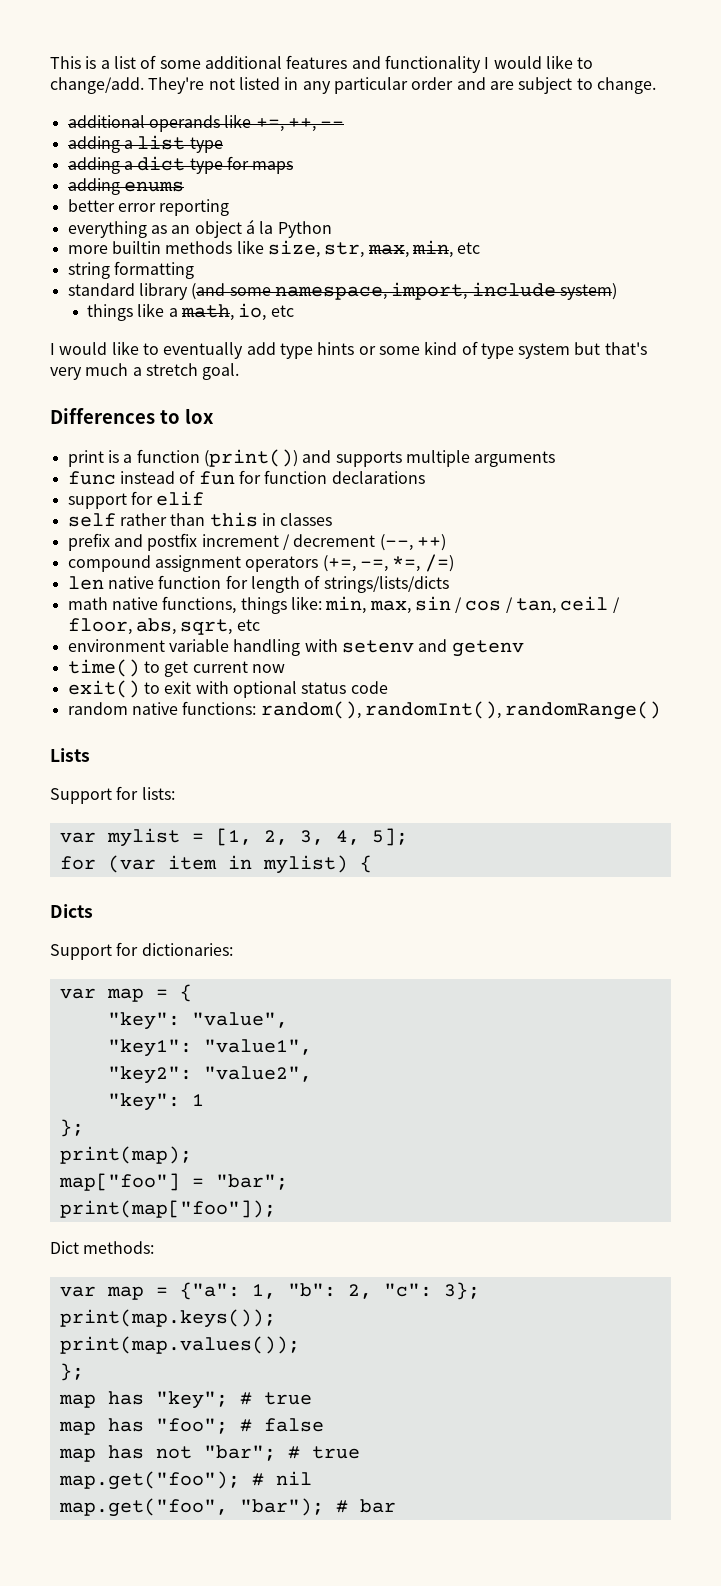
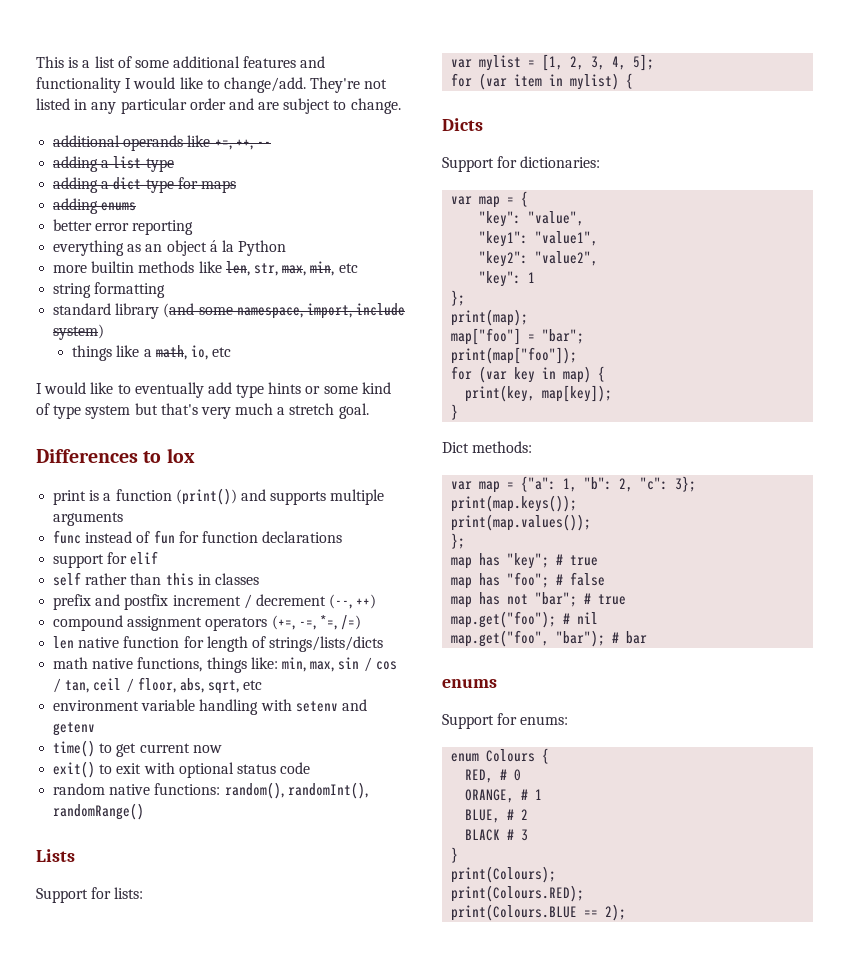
- more builtin methods like size, str, max, min, etc
+ more builtin methods like len, str, max, min, etc
+ for (var key in map) {
+ print(key, map[key]);
+ }
  map.get("foo", "bar"); # bar
+ enums
+ Support for enums:
+ enum Colours {
+ RED, # 0
+ ORANGE, # 1
+ BLUE, # 2
+ BLACK # 3
+ }
+ print(Colours);
+ print(Colours.RED);
+ print(Colours.BLUE == 2);

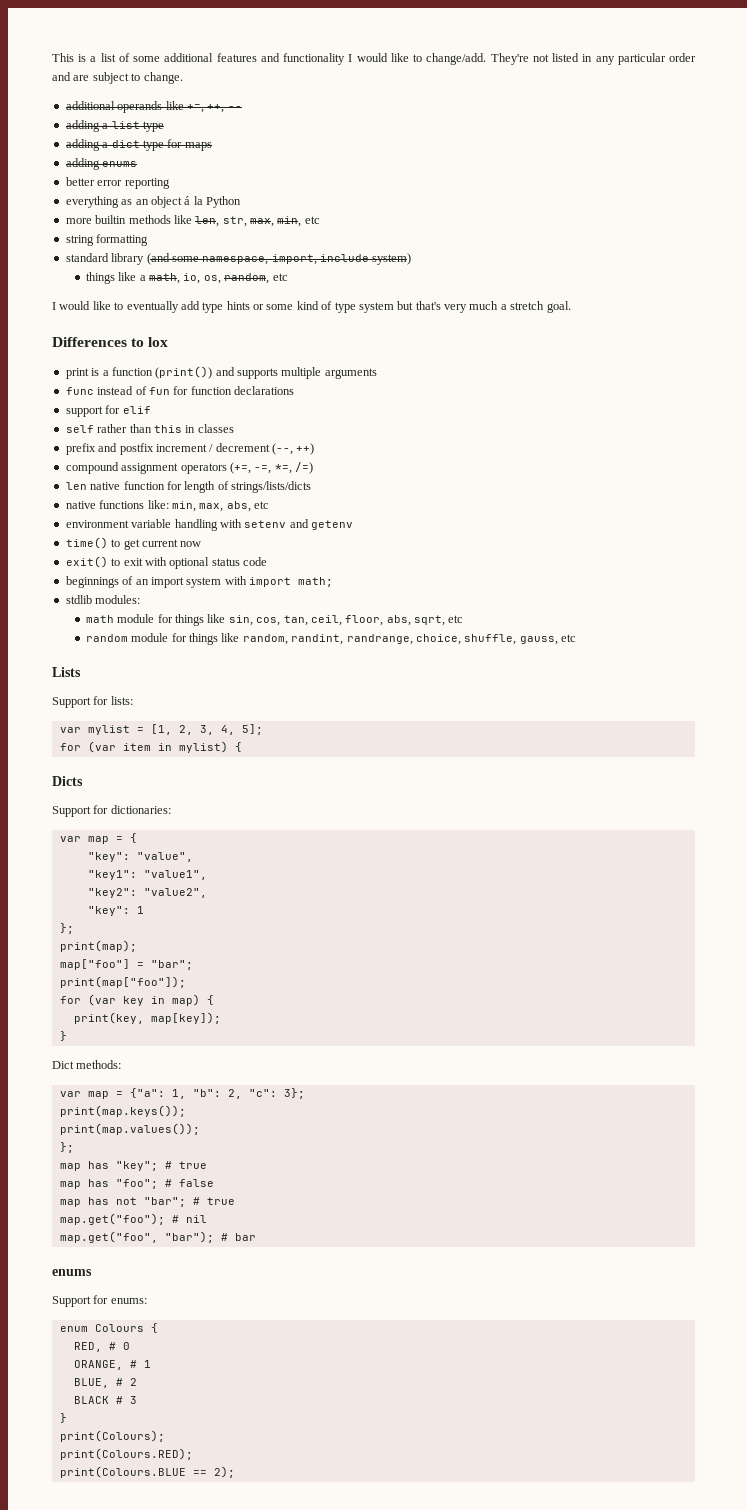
- things like a math, io, etc
+ things like a math, io, os, random, etc
- math native functions, things like: min, max, sin / cos / tan, ceil / floor, abs, sqrt, etc
+ native functions like: min, max, abs, etc
- random native functions: random(), randomInt(), randomRange()
+ beginnings of an import system with import math;
+ stdlib modules:
+ math module for things like sin, cos, tan, ceil, floor, abs, sqrt, etc
+ random module for things like random, randint, randrange, choice, shuffle, gauss, etc

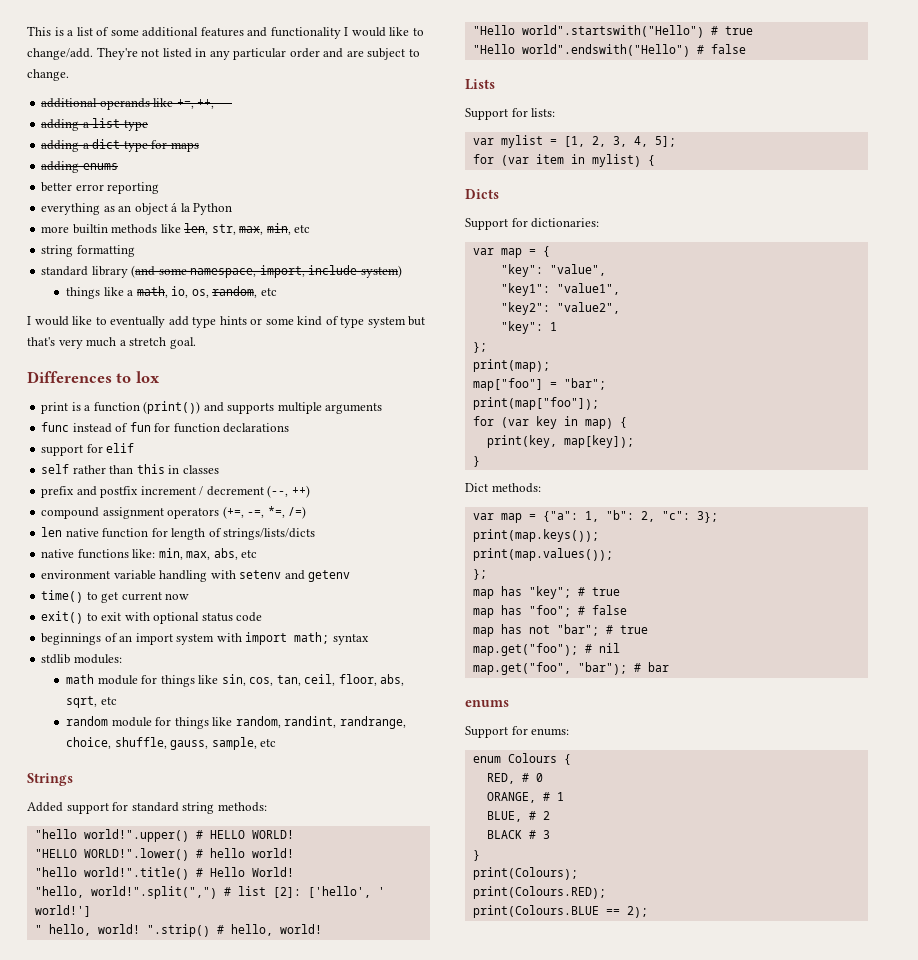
- beginnings of an import system with import math;
+ beginnings of an import system with import math; syntax
- random module for things like random, randint, randrange, choice, shuffle, gauss, etc
+ random module for things like random, randint, randrange, choice, shuffle, gauss, sample, etc
+ Strings
+ Added support for standard string methods:
+ "hello world!".upper() # HELLO WORLD!
+ "HELLO WORLD!".lower() # hello world!
+ "hello world!".title() # Hello World!
+ "hello, world!".split(",") # list [2]: ['hello', ' world!']
+ " hello, world! ".strip() # hello, world!
+ "Hello world".startswith("Hello") # true
+ "Hello world".endswith("Hello") # false

